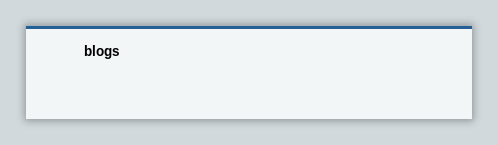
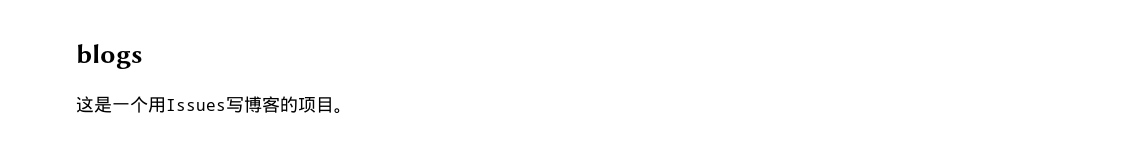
+ 这是一个用Issues写博客的项目。

